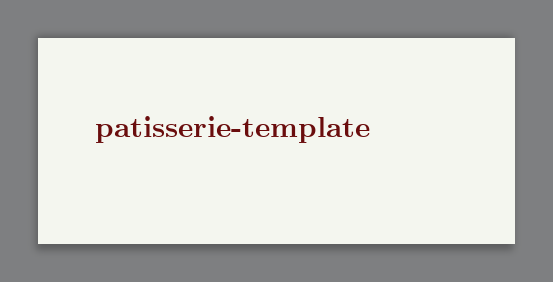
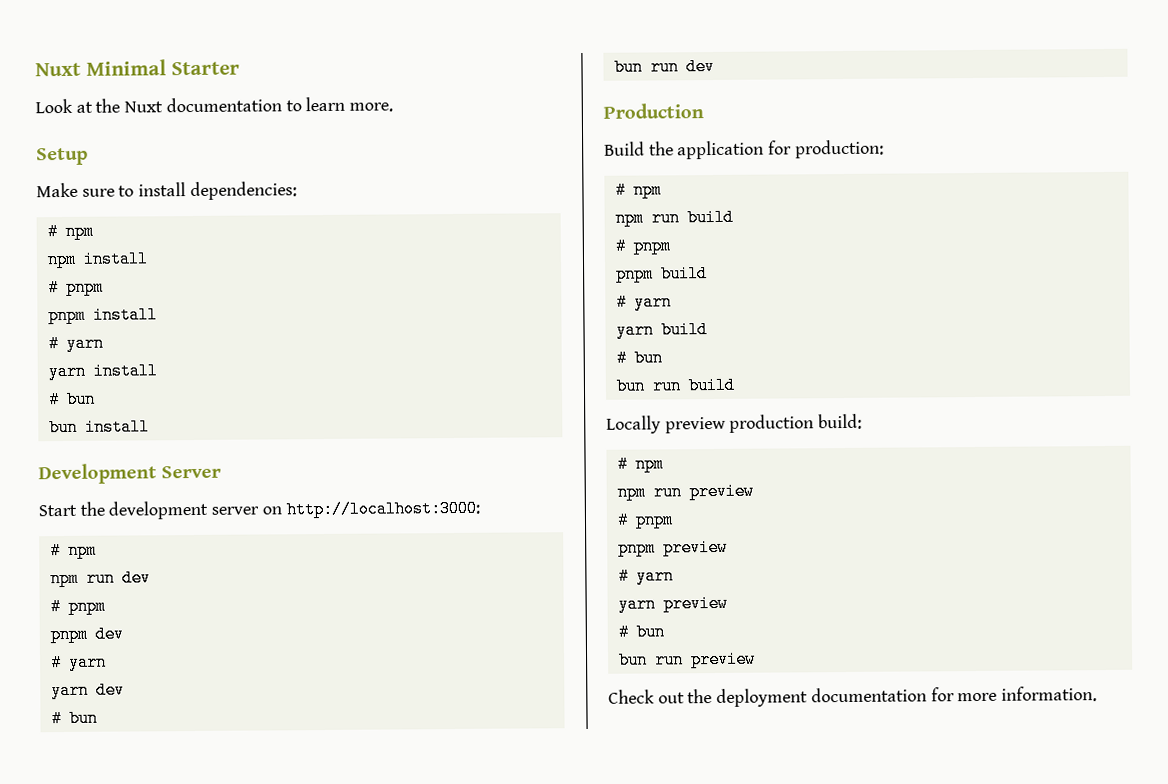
- patisserie-template
+ Nuxt Minimal Starter
+ Look at the Nuxt documentation to learn more.
+ Setup
+ Make sure to install dependencies:
+ # npm
+ npm install
+ # pnpm
+ pnpm install
+ # yarn
+ yarn install
+ # bun
+ bun install
+ Development Server
+ Start the development server on http://localhost:3000:
+ # npm
+ npm run dev
+ # pnpm
+ pnpm dev
+ # yarn
+ yarn dev
+ # bun
+ bun run dev
+ Production
+ Build the application for production:
+ # npm
+ npm run build
+ # pnpm
+ pnpm build
+ # yarn
+ yarn build
+ # bun
+ bun run build
+ Locally preview production build:
+ # npm
+ npm run preview
+ # pnpm
+ pnpm preview
+ # yarn
+ yarn preview
+ # bun
+ bun run preview
+ Check out the deployment documentation for more information.

